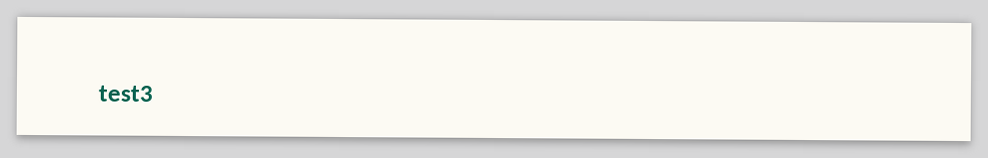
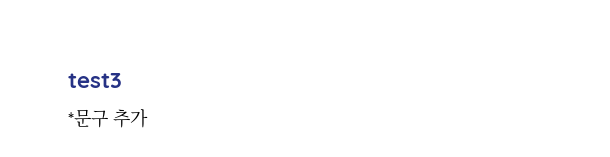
+ *문구 추가

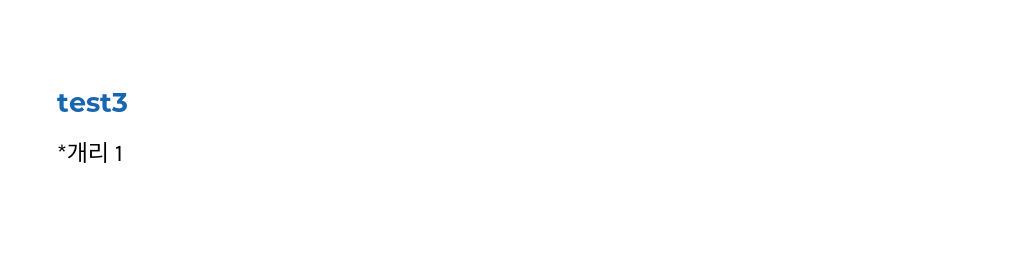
- *문구 추가
+ *개리 1

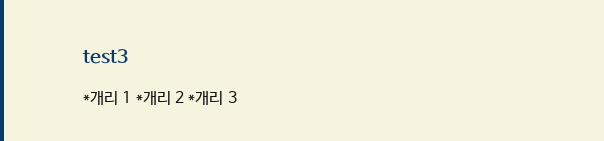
- *개리 1
+ *개리 1 *개리 2 *개리 3

